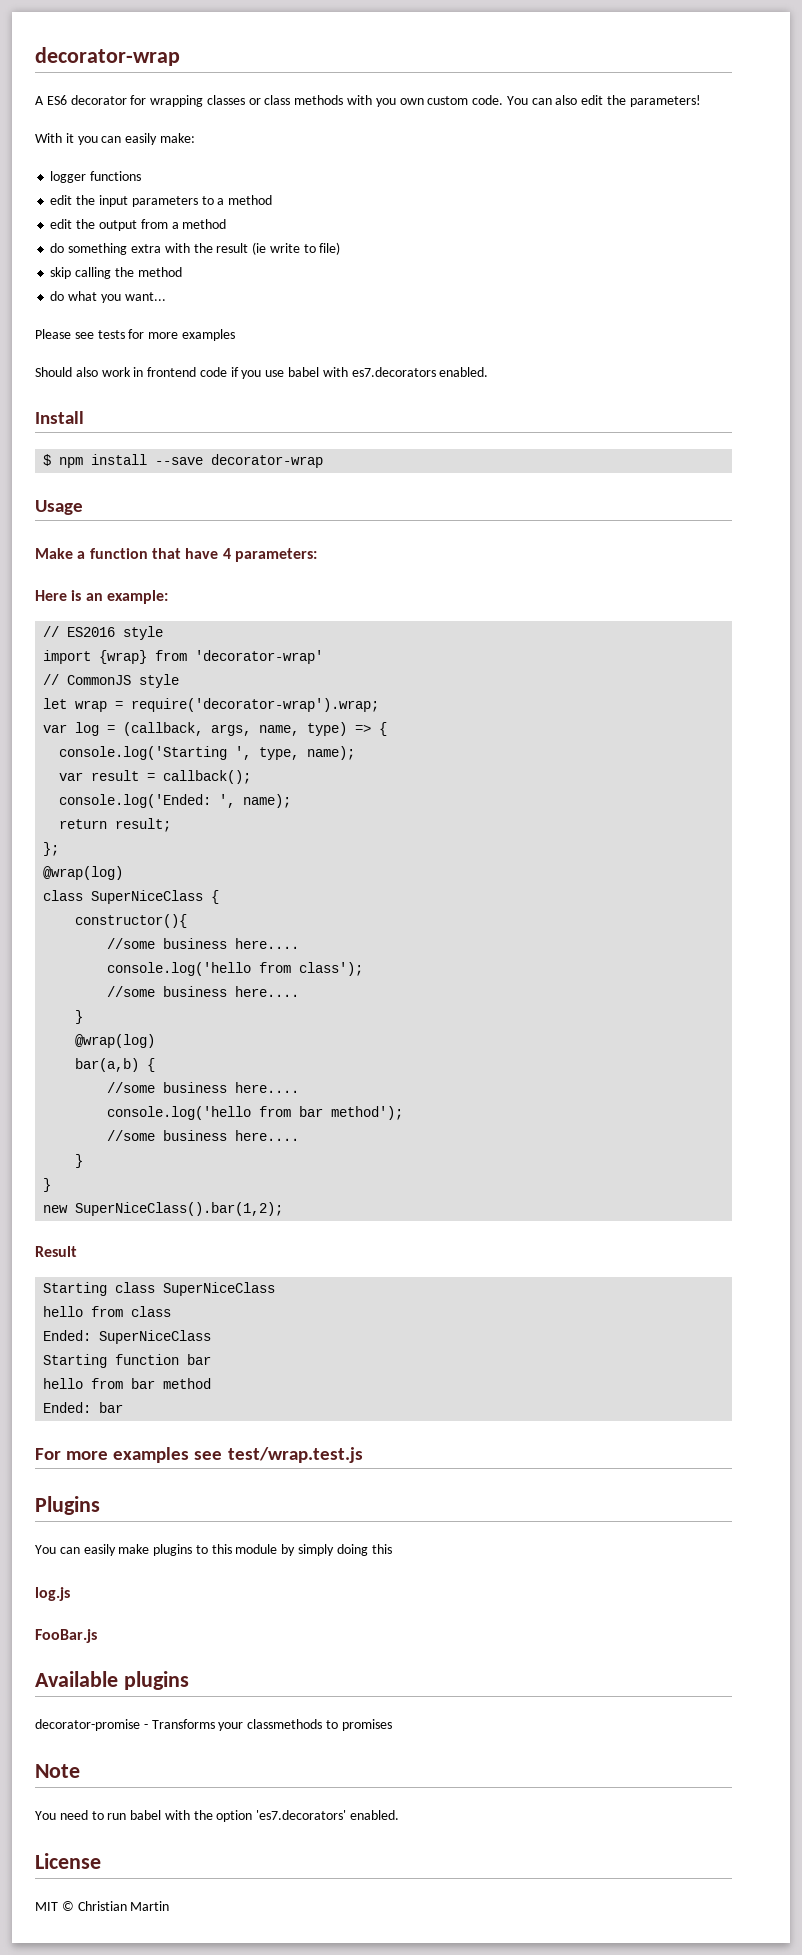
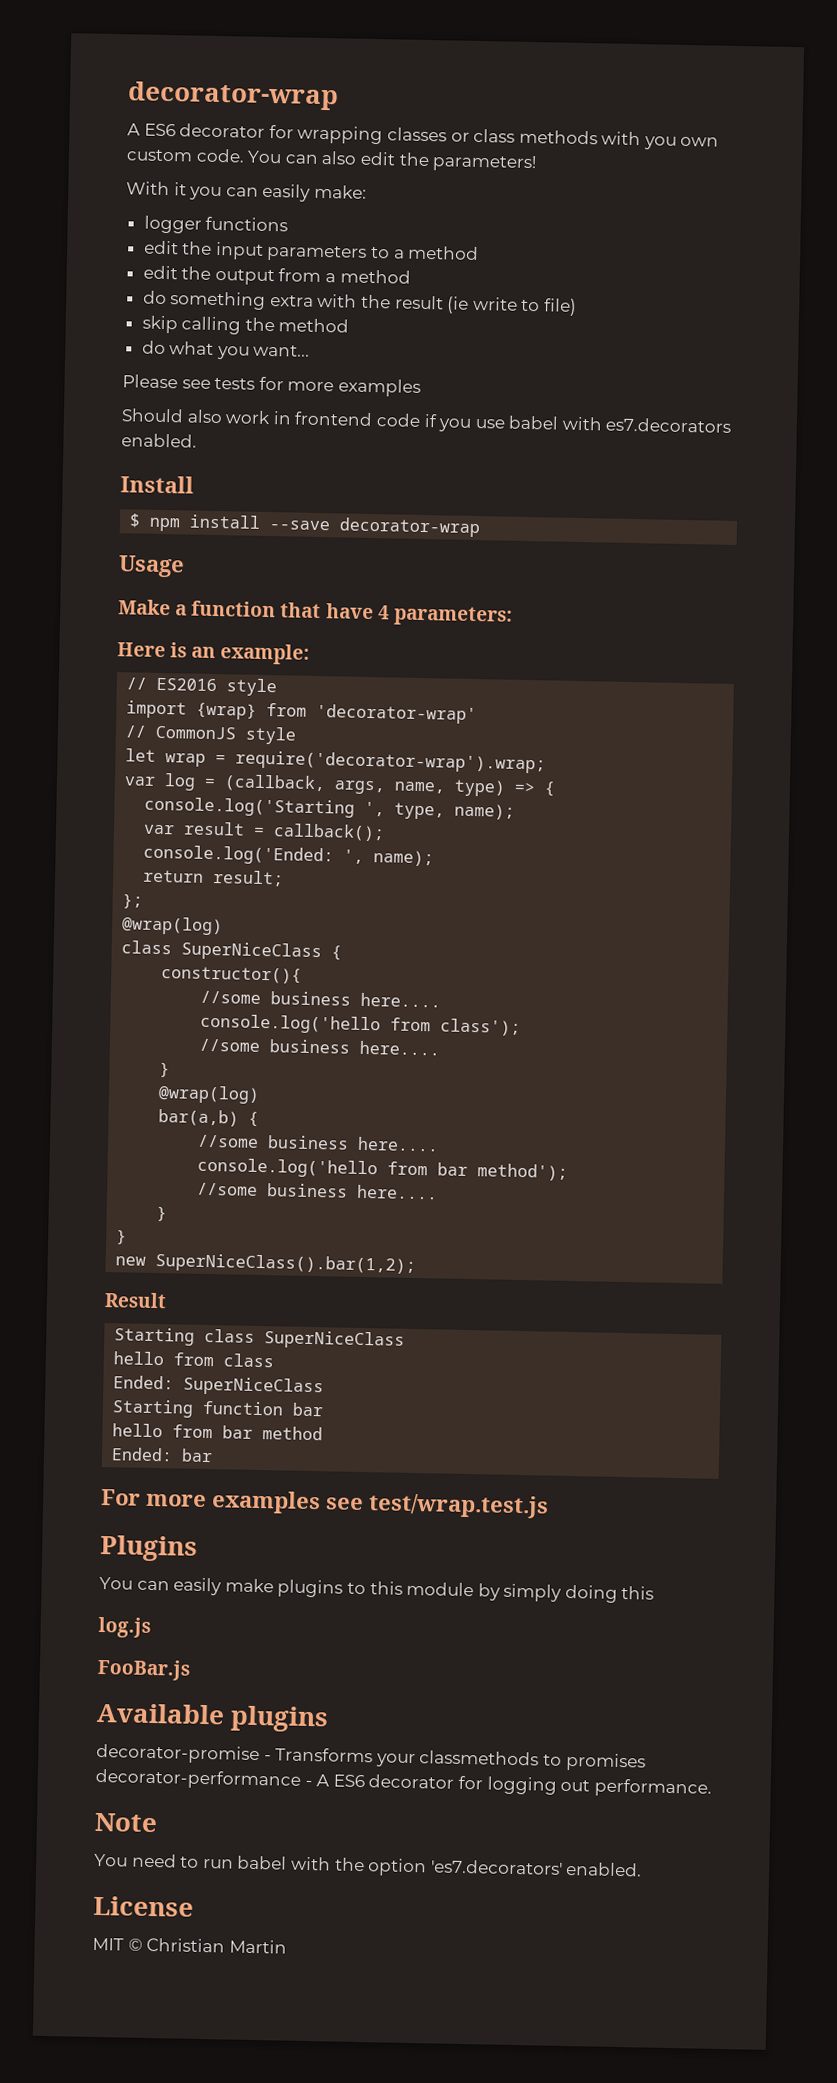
- decorator-promise - Transforms your classmethods to promises
+ decorator-promise - Transforms your classmethods to promises decorator-performance - A ES6 decorator for logging out performance.

